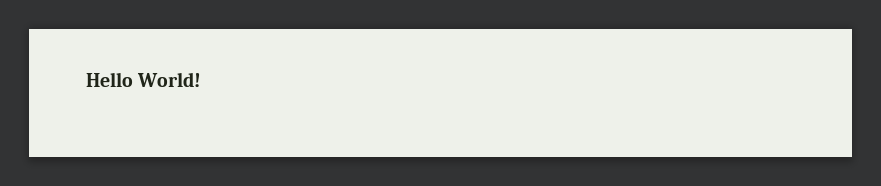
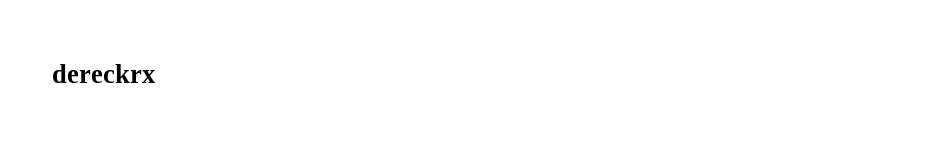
- Hello World!
+ dereckrx

